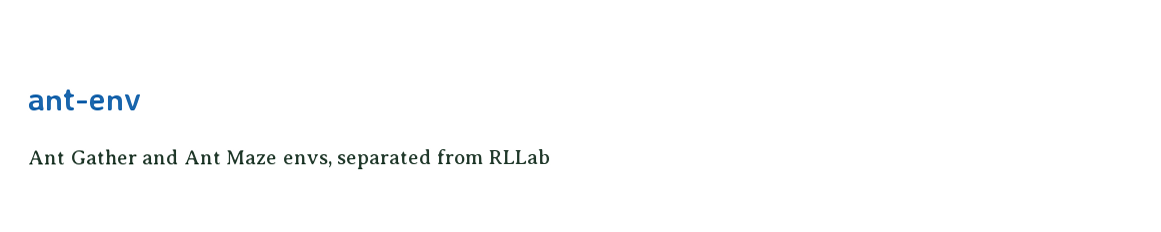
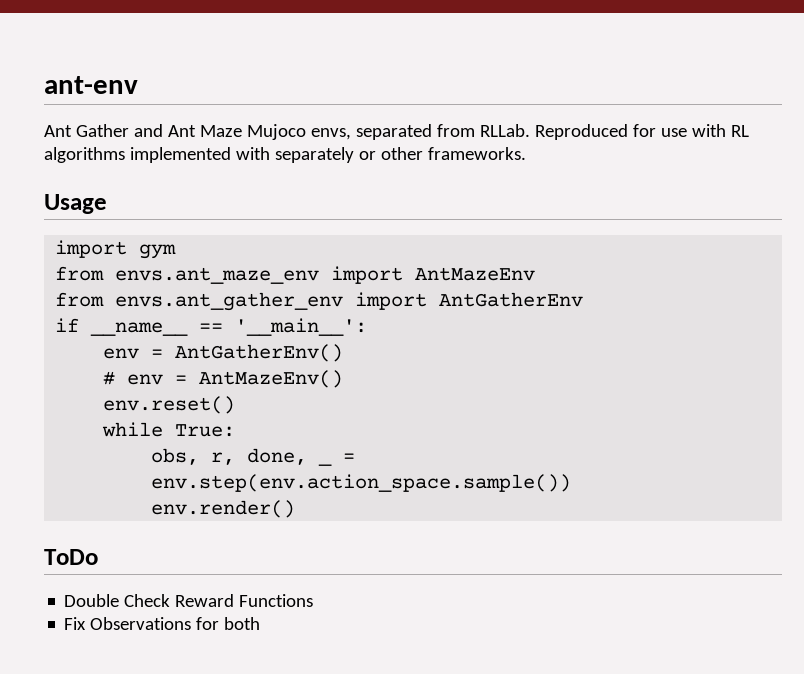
- Ant Gather and Ant Maze envs, separated from RLLab
+ Ant Gather and Ant Maze Mujoco envs, separated from RLLab. Reproduced for use with RL algorithms implemented with separately or other frameworks.
+ Usage
+ import gym
+ from envs.ant_maze_env import AntMazeEnv
+ from envs.ant_gather_env import AntGatherEnv
+ if __name__ == '__main__':
+ env = AntGatherEnv()
+ # env = AntMazeEnv()
+ env.reset()
+ while True:
+ obs, r, done, _ = env.step(env.action_space.sample())
+ env.render()
+ ToDo
+ Double Check Reward Functions
+ Fix Observations for both

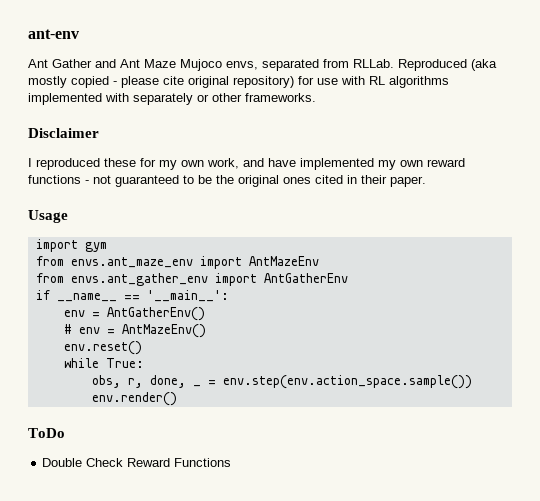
- Reproduced for use with RL algorithms implemented with separately or other frameworks.
+ Reproduced (aka mostly copied - please cite original repository) for use with RL algorithms implemented with separately or other frameworks.
+ Disclaimer
+ I reproduced these for my own work, and have implemented my own reward functions - not guaranteed to be the original ones cited in their paper.
- Fix Observations for both

